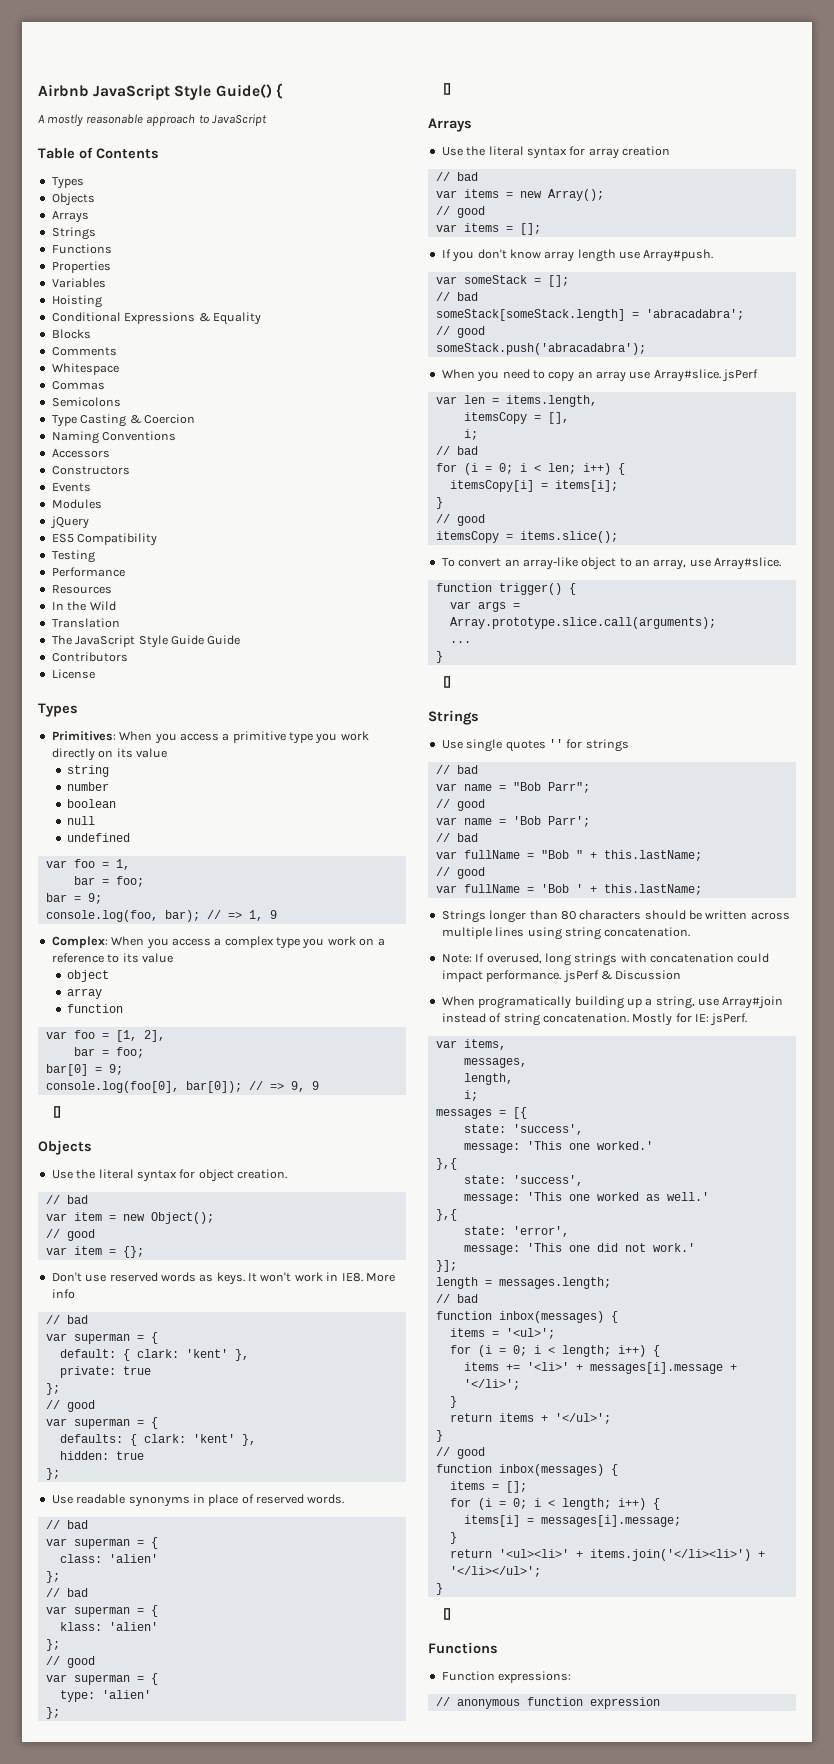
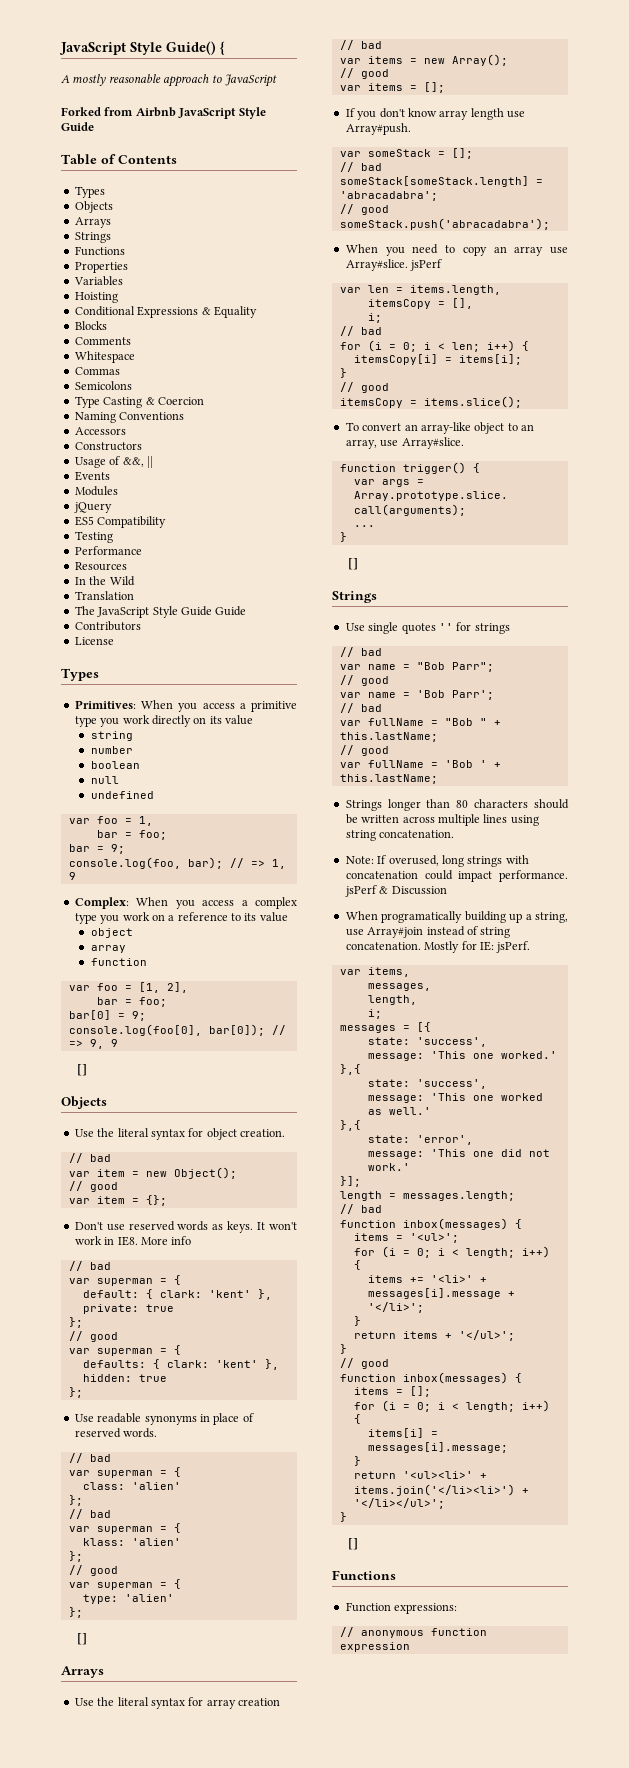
- Airbnb JavaScript Style Guide() {
+ JavaScript Style Guide() {
+ Forked from Airbnb JavaScript Style Guide
+ Usage of &&, ||

